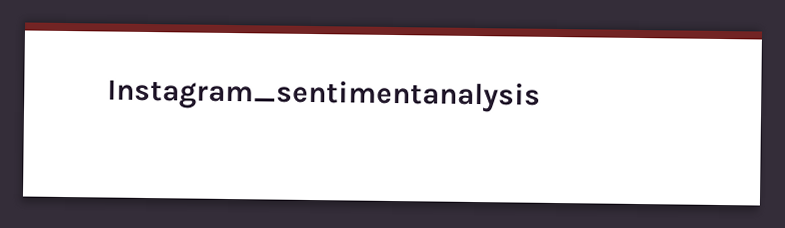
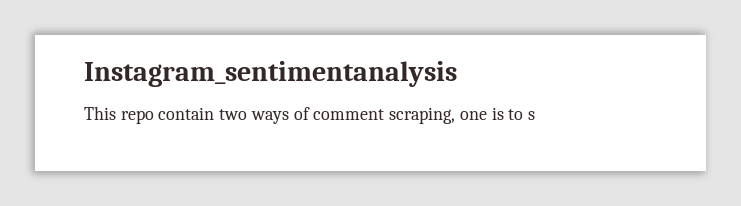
+ This repo contain two ways of comment scraping, one is to s

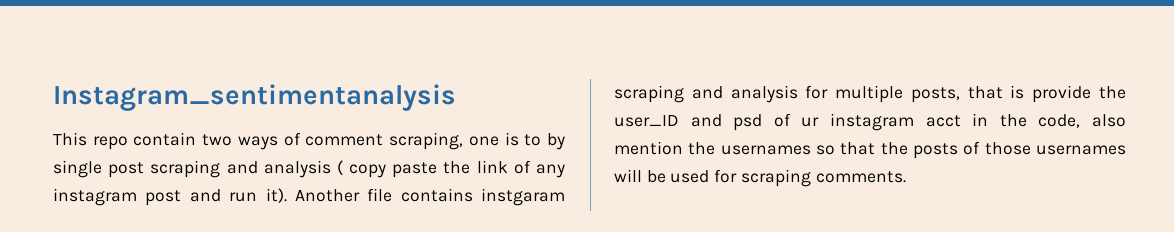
- This repo contain two ways of comment scraping, one is to s
+ This repo contain two ways of comment scraping, one is to by single post scraping and analysis ( copy paste the link of any instagram post and run it). Another file contains instgaram scraping and analysis for multiple posts, that is provide the user_ID and psd of ur instagram acct in the code, also mention the usernames so that the posts of those usernames will be used for scraping comments.

